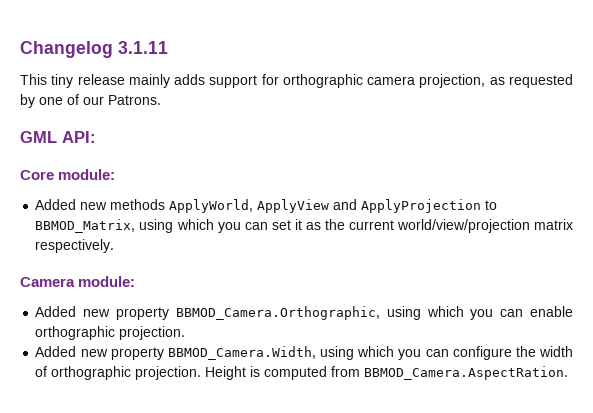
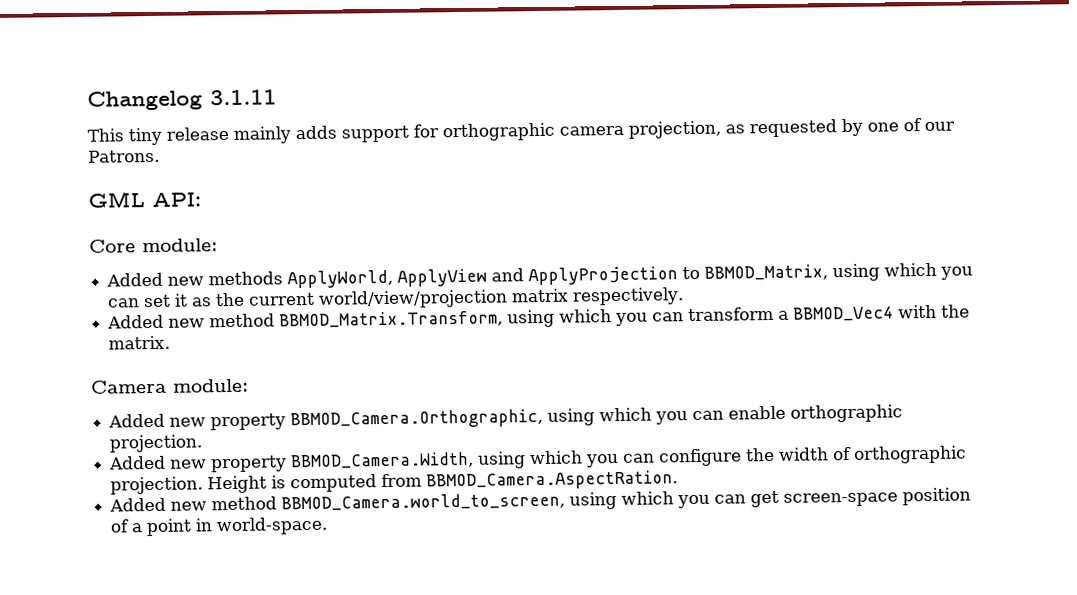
+ Added new method BBMOD_Matrix.Transform, using which you can transform a BBMOD_Vec4 with the matrix.
+ Added new method BBMOD_Camera.world_to_screen, using which you can get screen-space position of a point in world-space.

